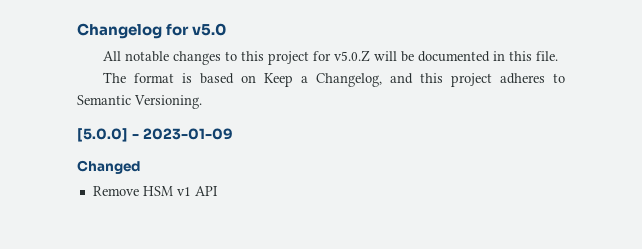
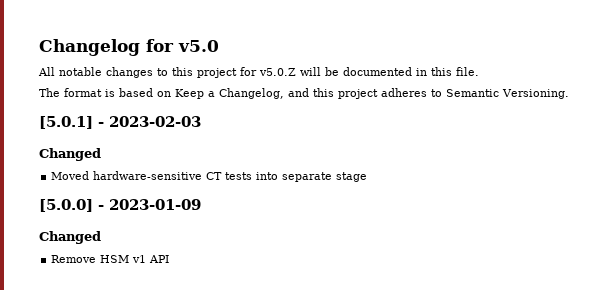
+ [5.0.1] - 2023-02-03
+ Changed
+ Moved hardware-sensitive CT tests into separate stage

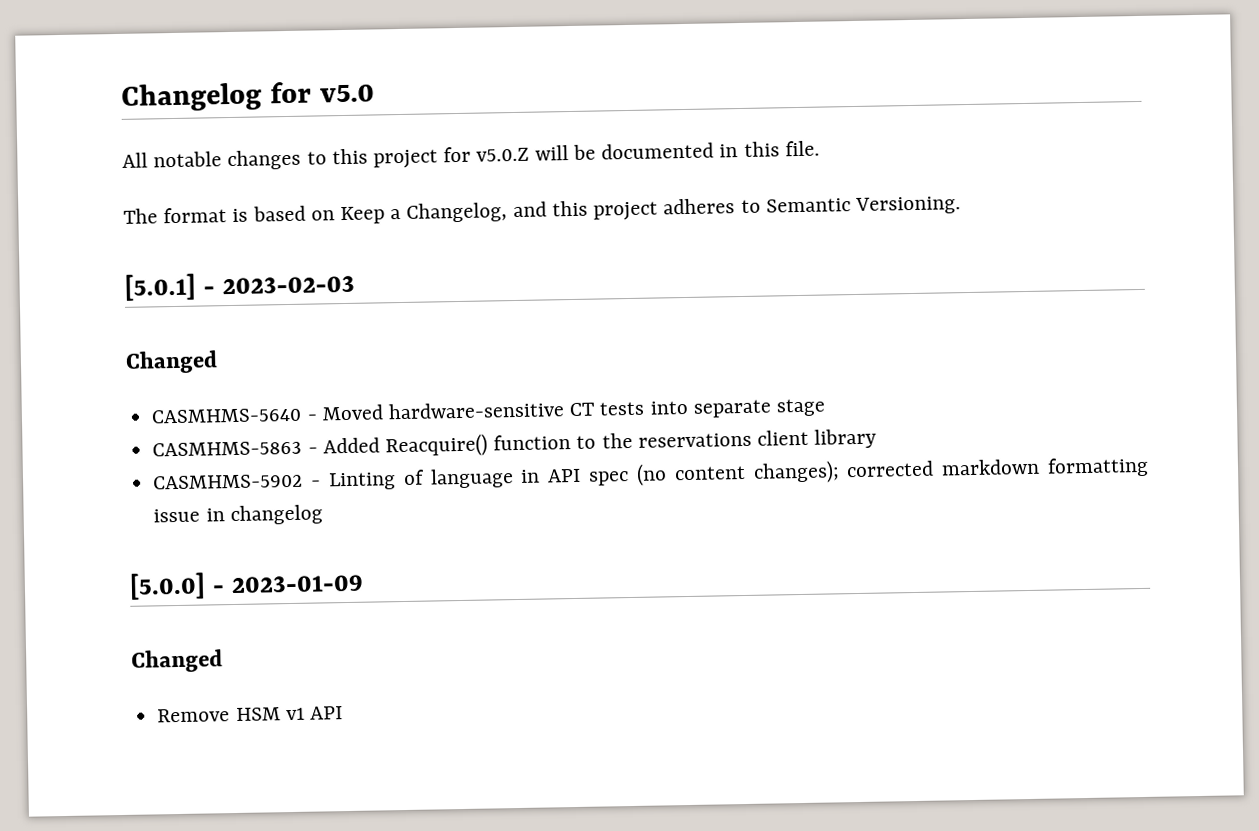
- Moved hardware-sensitive CT tests into separate stage
+ CASMHMS-5640 - Moved hardware-sensitive CT tests into separate stage
+ CASMHMS-5863 - Added Reacquire() function to the reservations client library
+ CASMHMS-5902 - Linting of language in API spec (no content changes); corrected markdown formatting issue in changelog

